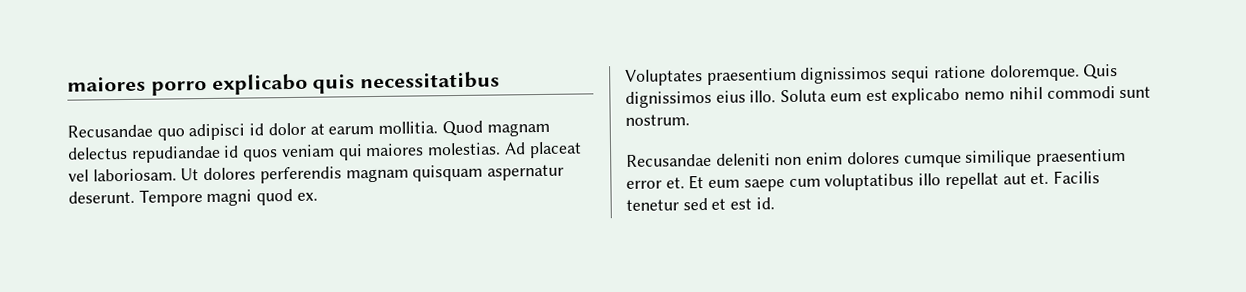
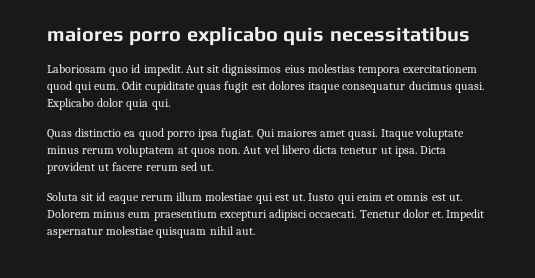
- Recusandae quo adipisci id dolor at earum mollitia. Quod magnam delectus repudiandae id quos veniam qui maiores molestias. Ad placeat vel laboriosam. Ut dolores perferendis magnam quisquam aspernatur deserunt. Tempore magni quod ex.
- Voluptates praesentium dignissimos sequi ratione doloremque. Quis dignissimos eius illo. Soluta eum est explicabo nemo nihil commodi sunt nostrum.
- Recusandae deleniti non enim dolores cumque similique praesentium error et. Et eum saepe cum voluptatibus illo repellat aut et. Facilis tenetur sed et est id.
+ Laboriosam quo id impedit. Aut sit dignissimos eius molestias tempora exercitationem quod qui eum. Odit cupiditate quas fugit est dolores itaque consequatur ducimus quasi. Explicabo dolor quia qui.
+ Quas distinctio ea quod porro ipsa fugiat. Qui maiores amet quasi. Itaque voluptate minus rerum voluptatem at quos non. Aut vel libero dicta tenetur ut ipsa. Dicta provident ut facere rerum sed ut.
+ Soluta sit id eaque rerum illum molestiae qui est ut. Iusto qui enim et omnis est ut. Dolorem minus eum praesentium excepturi adipisci occaecati. Tenetur dolor et. Impedit aspernatur molestiae quisquam nihil aut.

